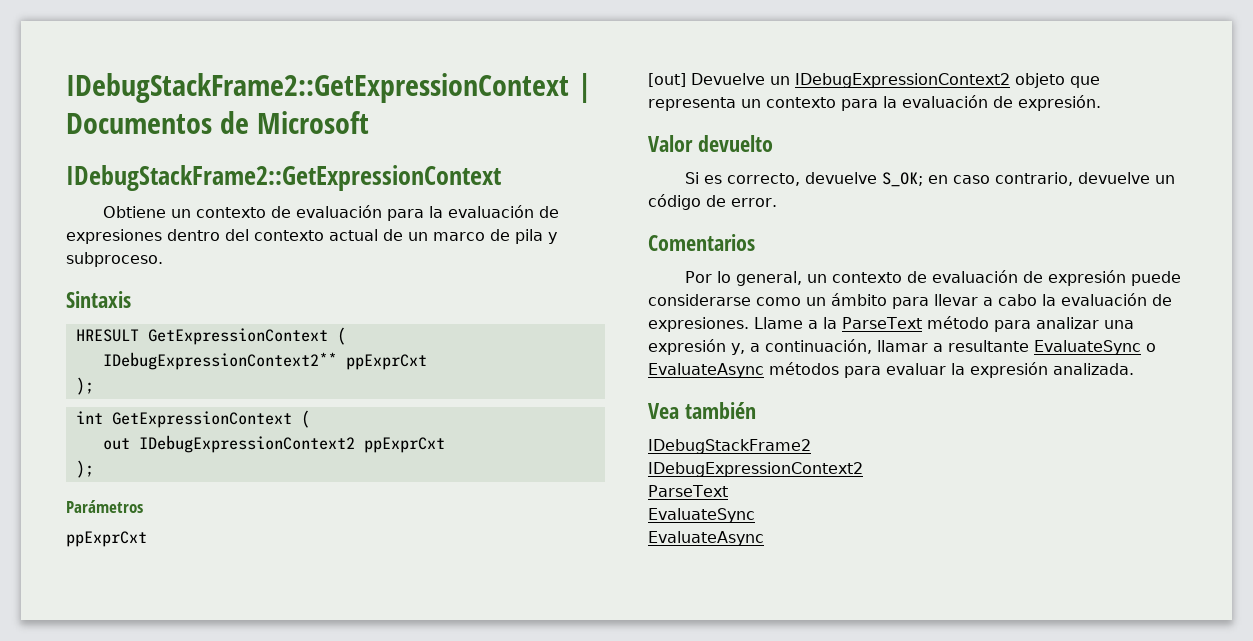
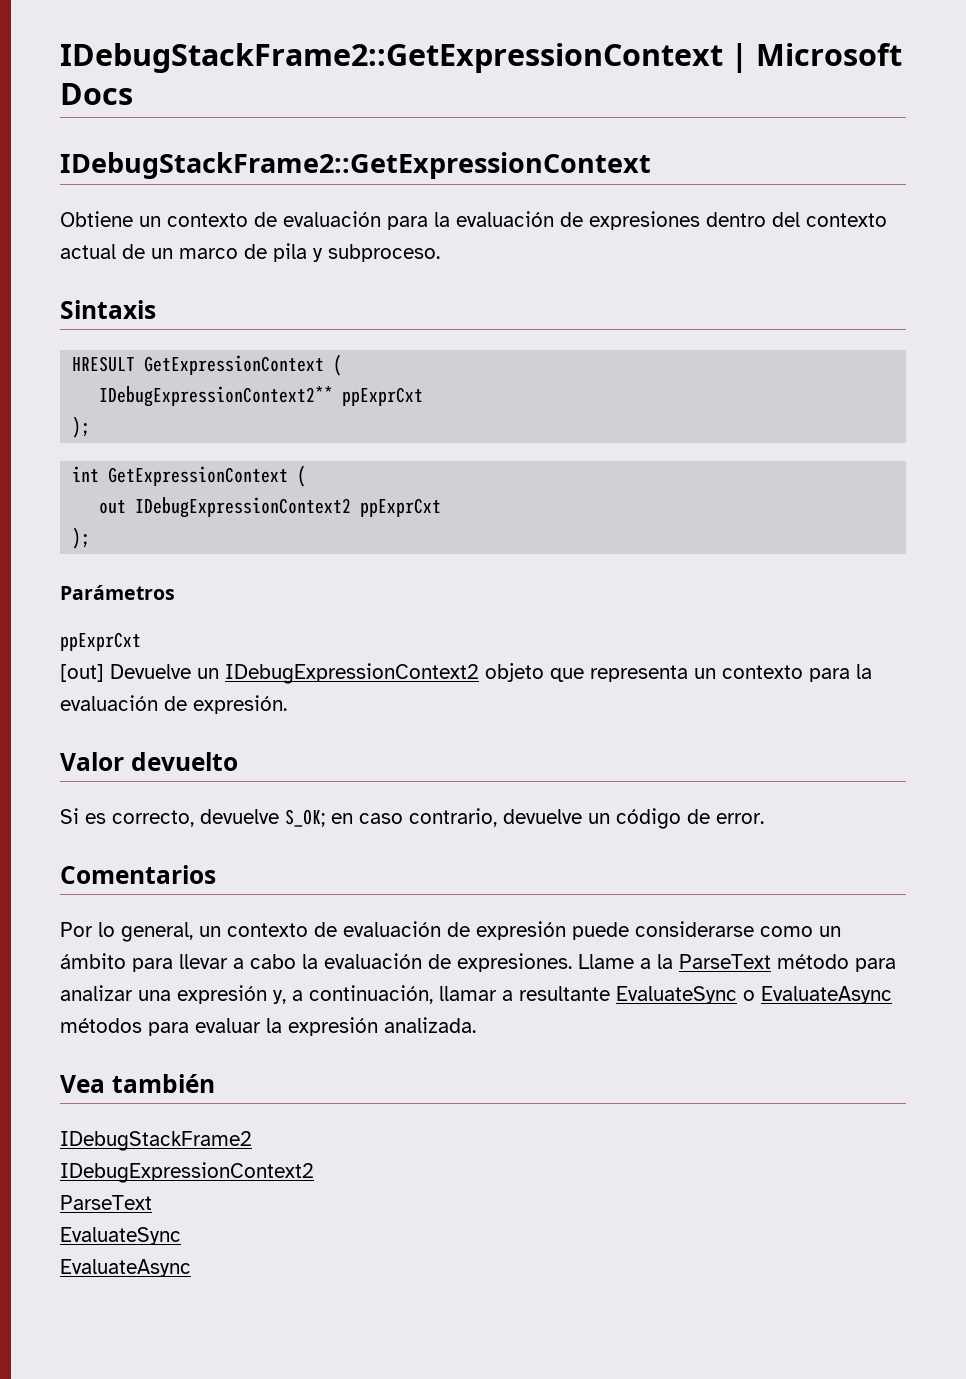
- IDebugStackFrame2::GetExpressionContext | Documentos de Microsoft
+ IDebugStackFrame2::GetExpressionContext | Microsoft Docs

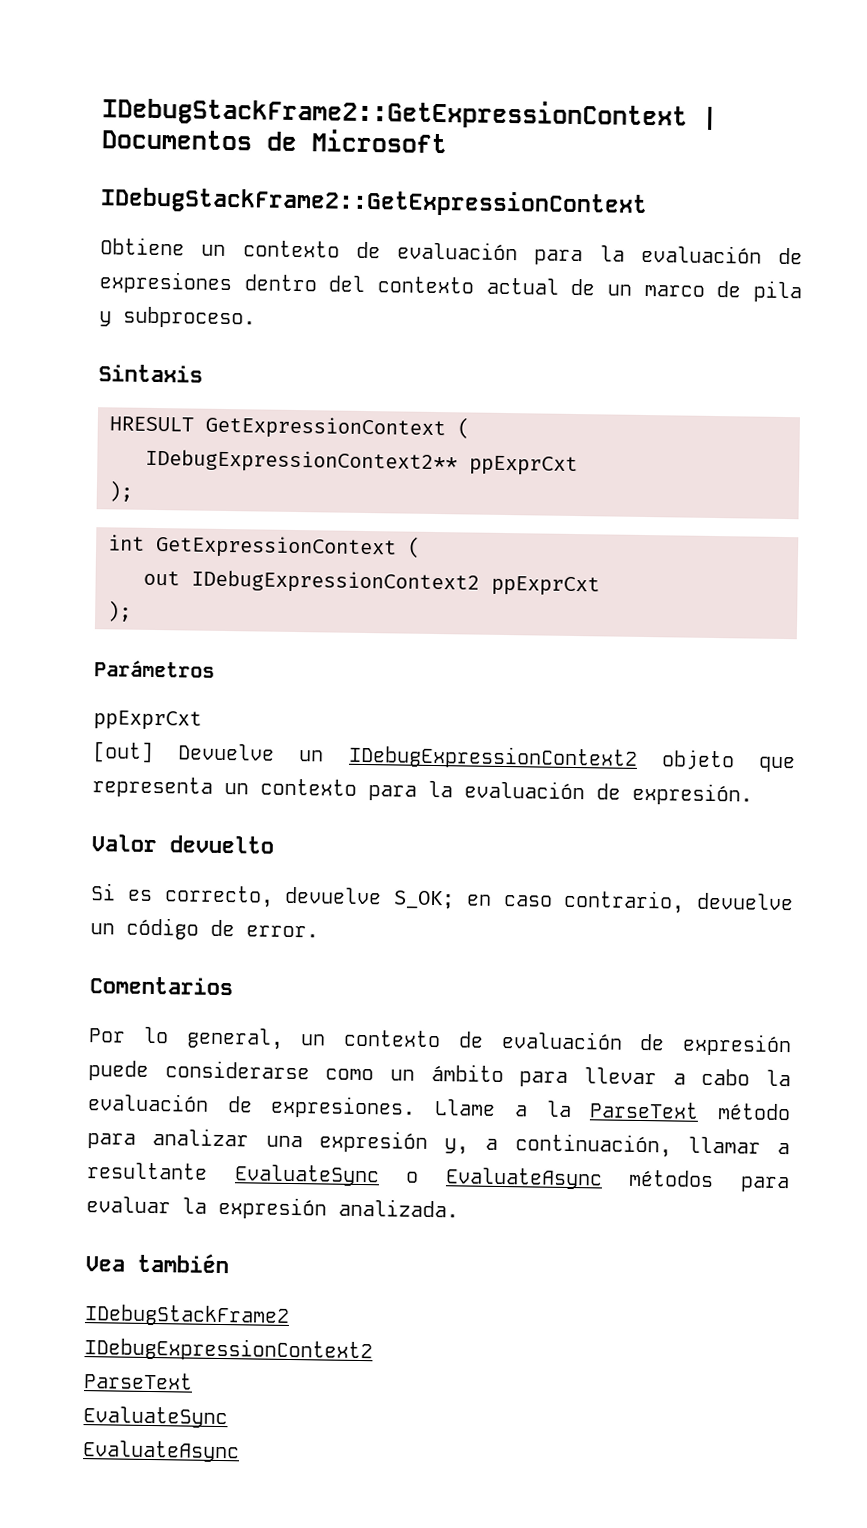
- IDebugStackFrame2::GetExpressionContext | Microsoft Docs
+ IDebugStackFrame2::GetExpressionContext | Documentos de Microsoft

